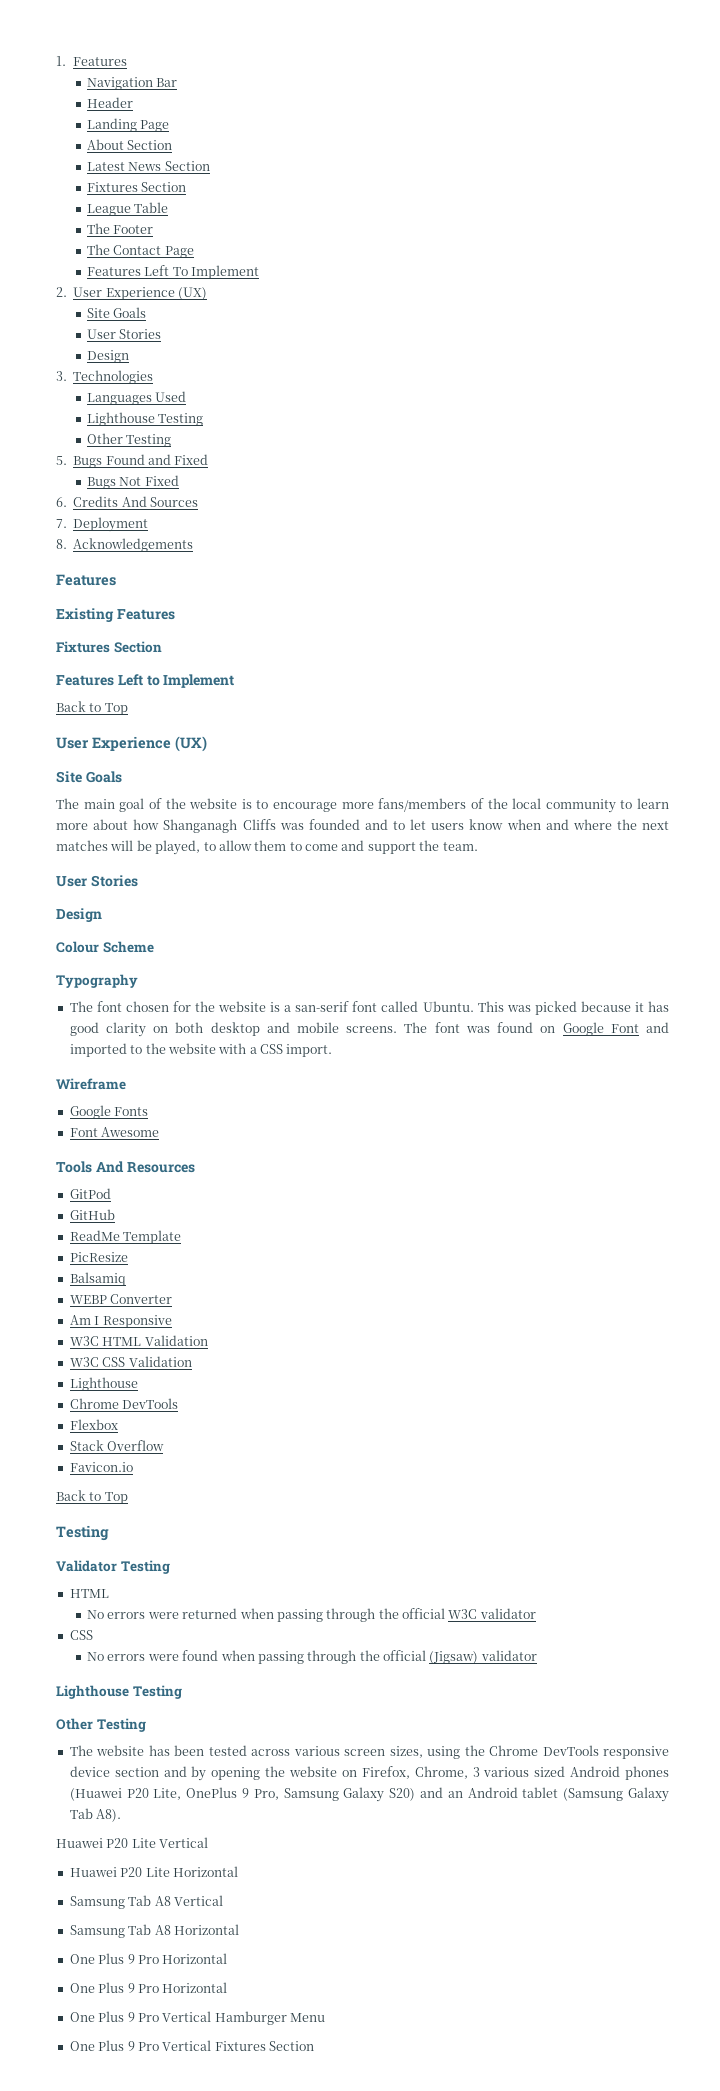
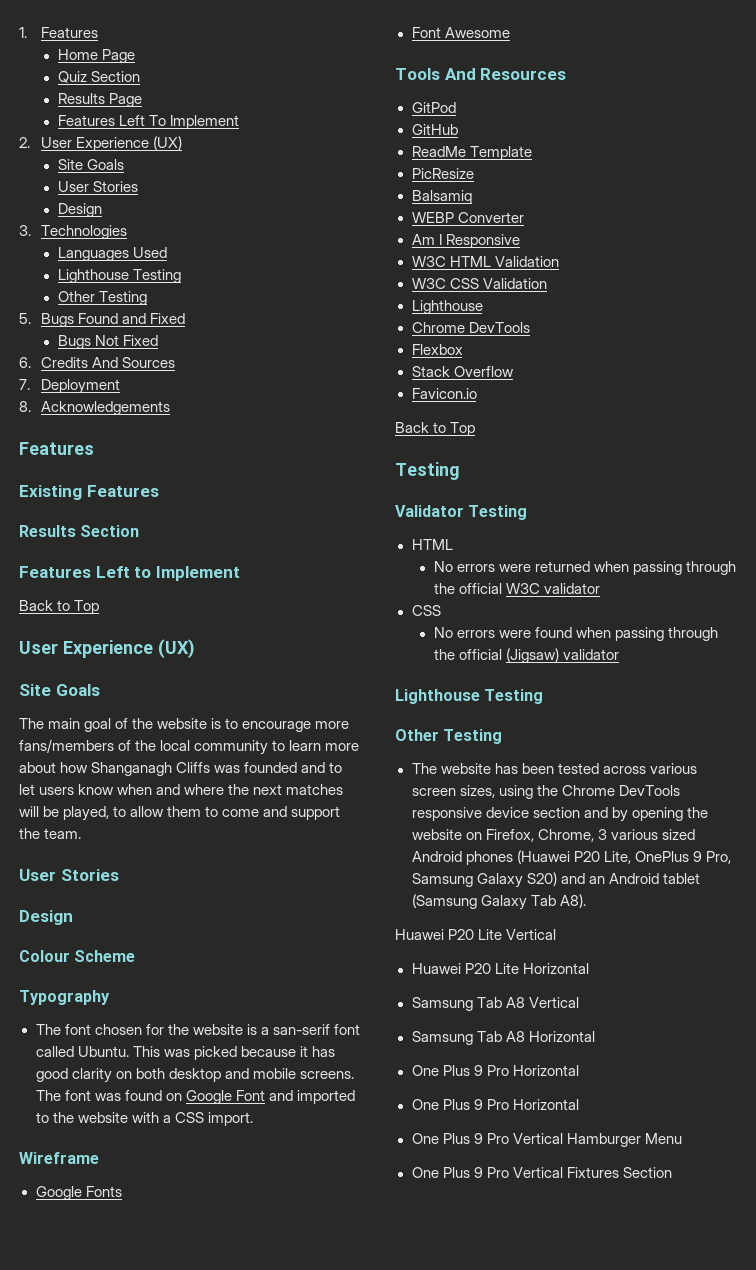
- Navigation Bar
- Header
- Landing Page
- About Section
- Latest News Section
- Fixtures Section
- League Table
- The Footer
- The Contact Page
+ Home Page
+ Quiz Section
+ Results Page
  Existing Features
- Fixtures Section
+ Results Section

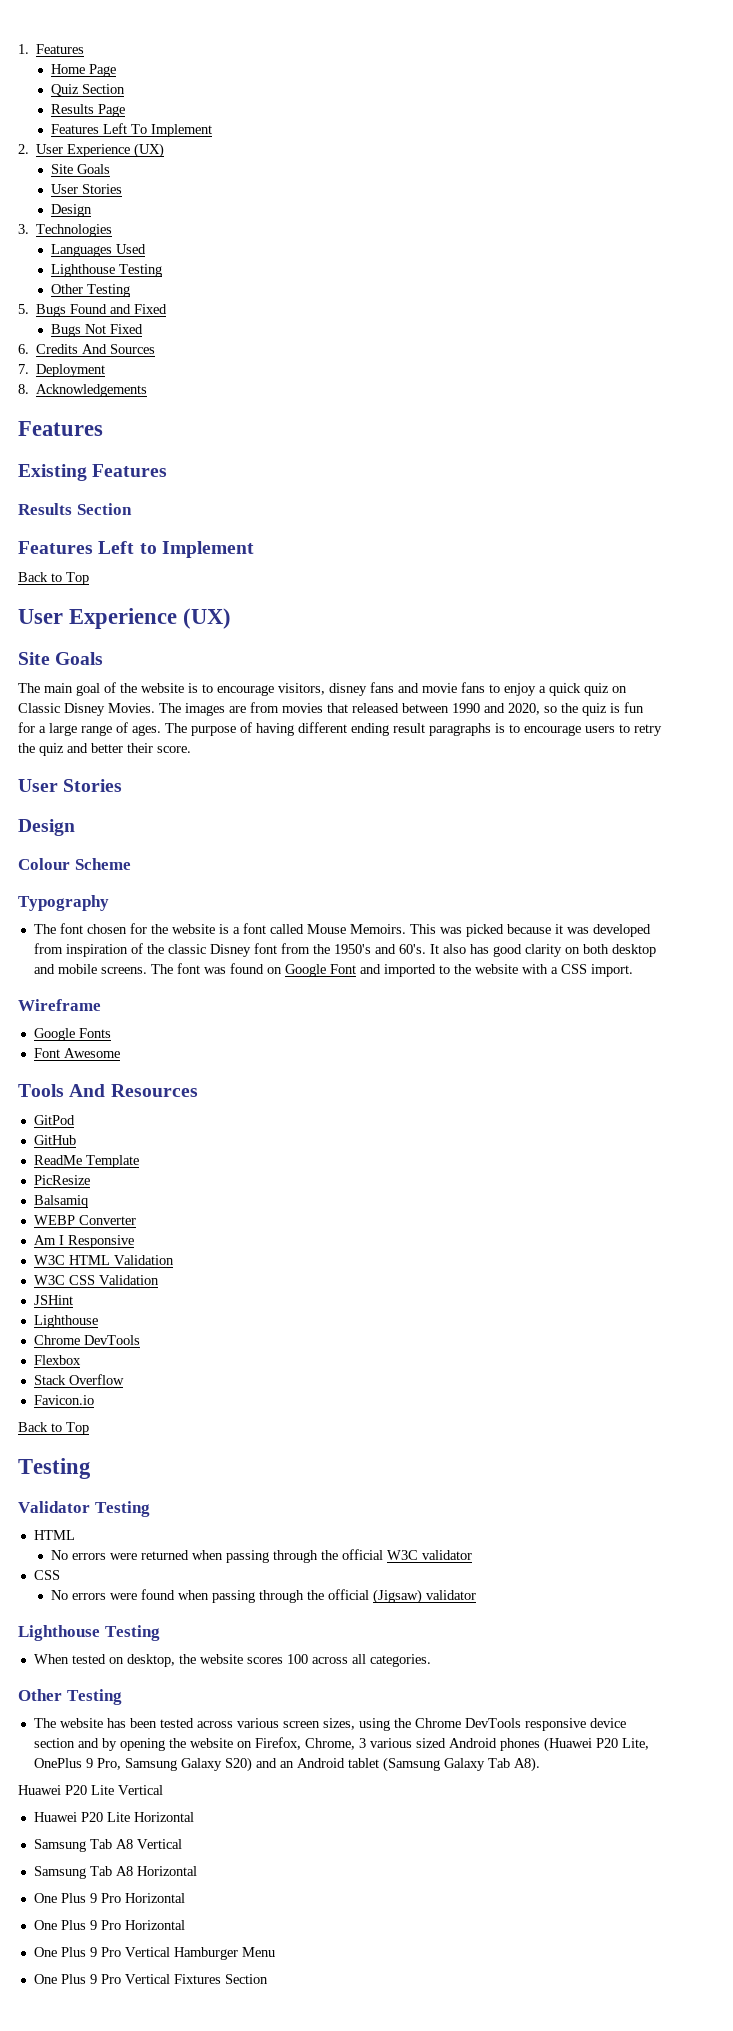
- The main goal of the website is to encourage more fans/members of the local community to learn more about how Shanganagh Cliffs was founded and to let users know when and where the next matches will be played, to allow them to come and support the team.
+ The main goal of the website is to encourage visitors, disney fans and movie fans to enjoy a quick quiz on Classic Disney Movies. The images are from movies that released between 1990 and 2020, so the quiz is fun for a large range of ages. The purpose of having different ending result paragraphs is to encourage users to retry the quiz and better their score.
- The font chosen for the website is a san-serif font called Ubuntu.
+ The font chosen for the website is a font called Mouse Memoirs.
- This was picked because it has good clarity on both desktop and mobile screens.
+ This was picked because it was developed from inspiration of the classic Disney font from the 1950's and 60's. It also has good clarity on both desktop and mobile screens.
+ JSHint
+ When tested on desktop, the website scores 100 across all categories.

